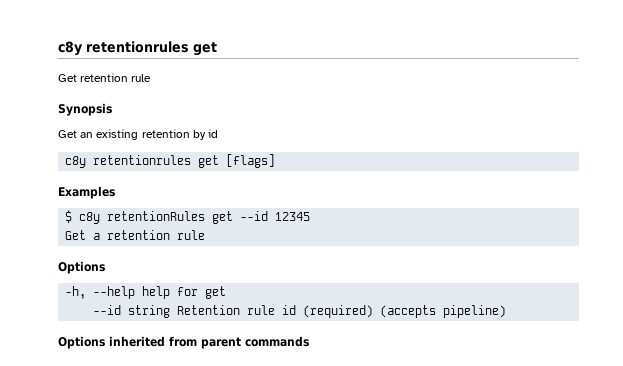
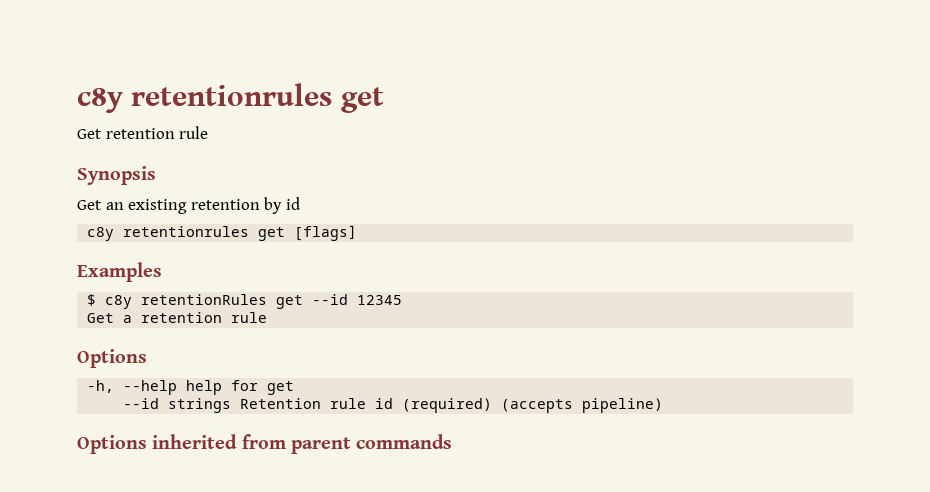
- --id string Retention rule id (required) (accepts pipeline)
+ --id strings Retention rule id (required) (accepts pipeline)

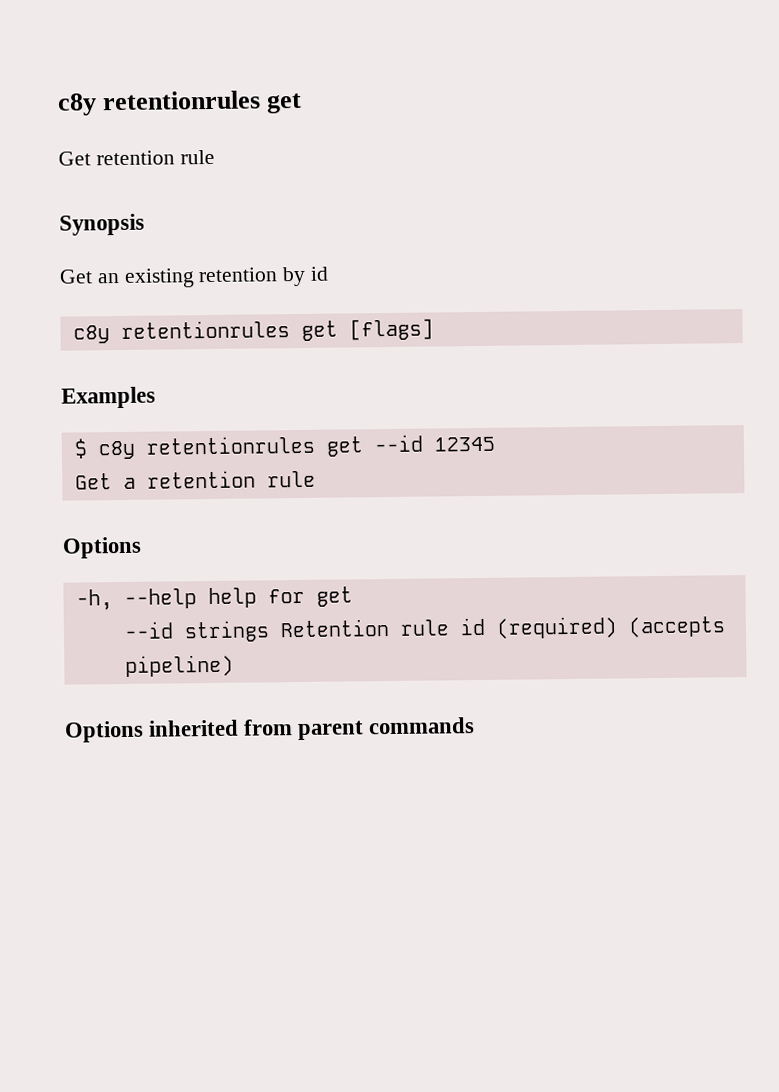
- $ c8y retentionRules get --id 12345
+ $ c8y retentionrules get --id 12345

